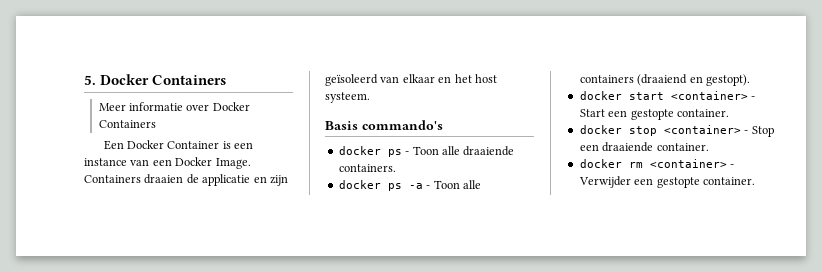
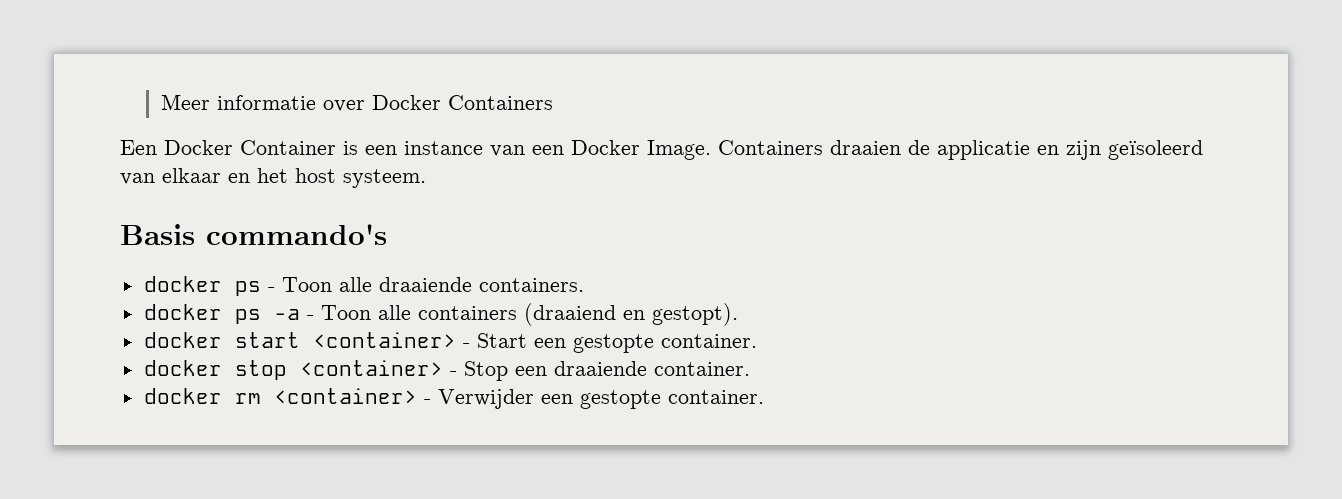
- 5. Docker Containers

